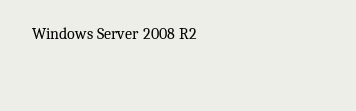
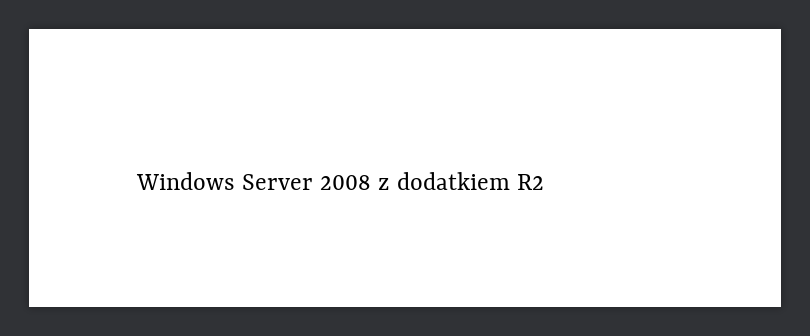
- Windows Server 2008 R2
+ Windows Server 2008 z dodatkiem R2

